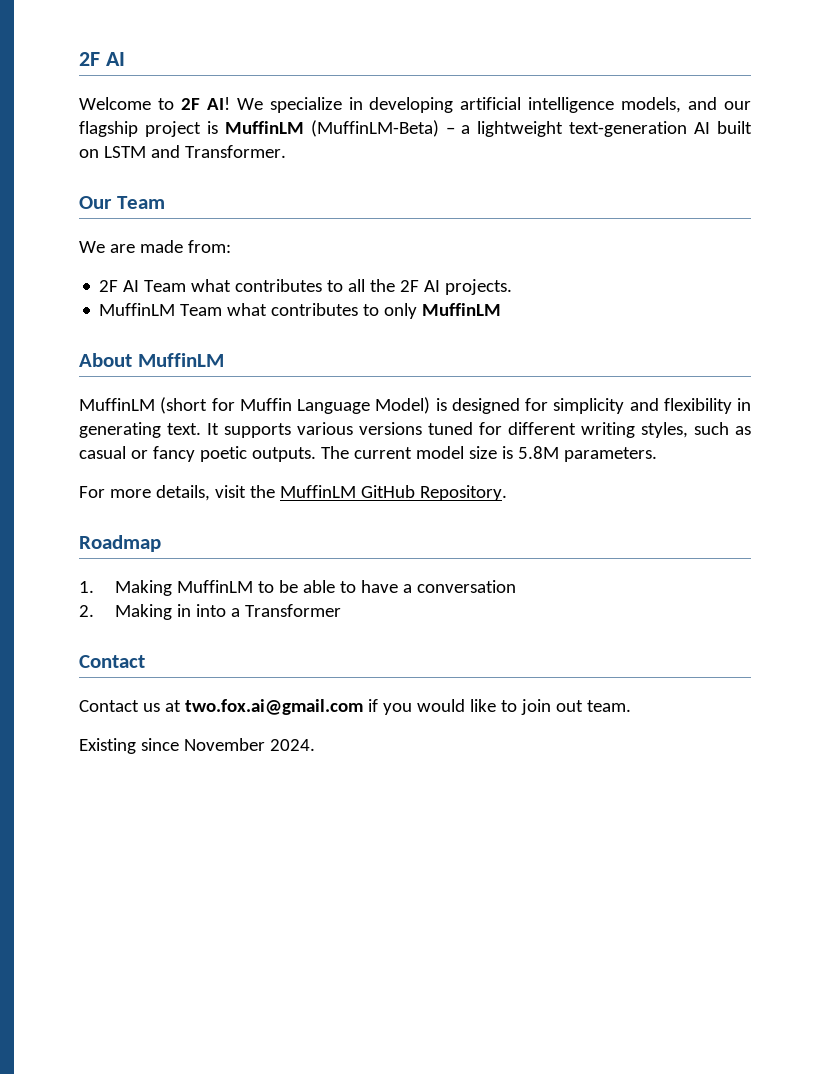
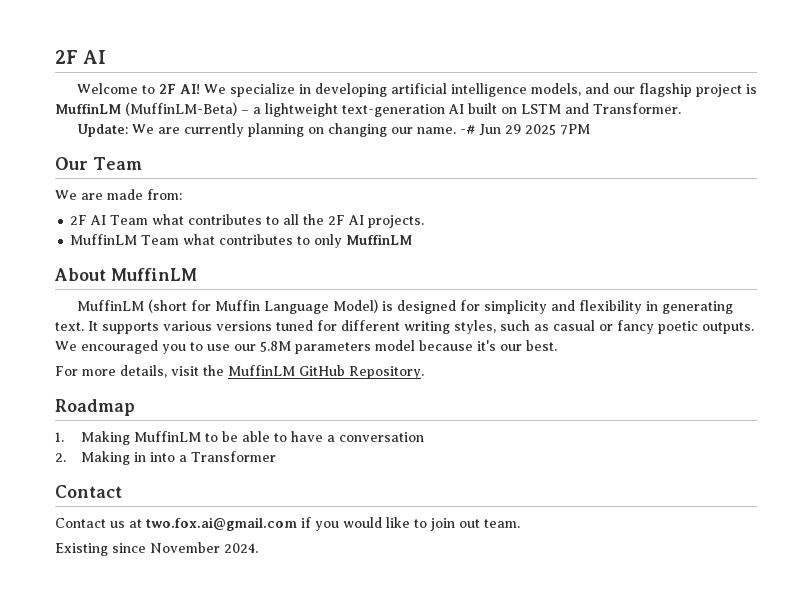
+ Update: We are currently planning on changing our name. -# Jun 29 2025 7PM
- The current model size is 5.8M parameters.
+ We encouraged you to use our 5.8M parameters model because it's our best.

